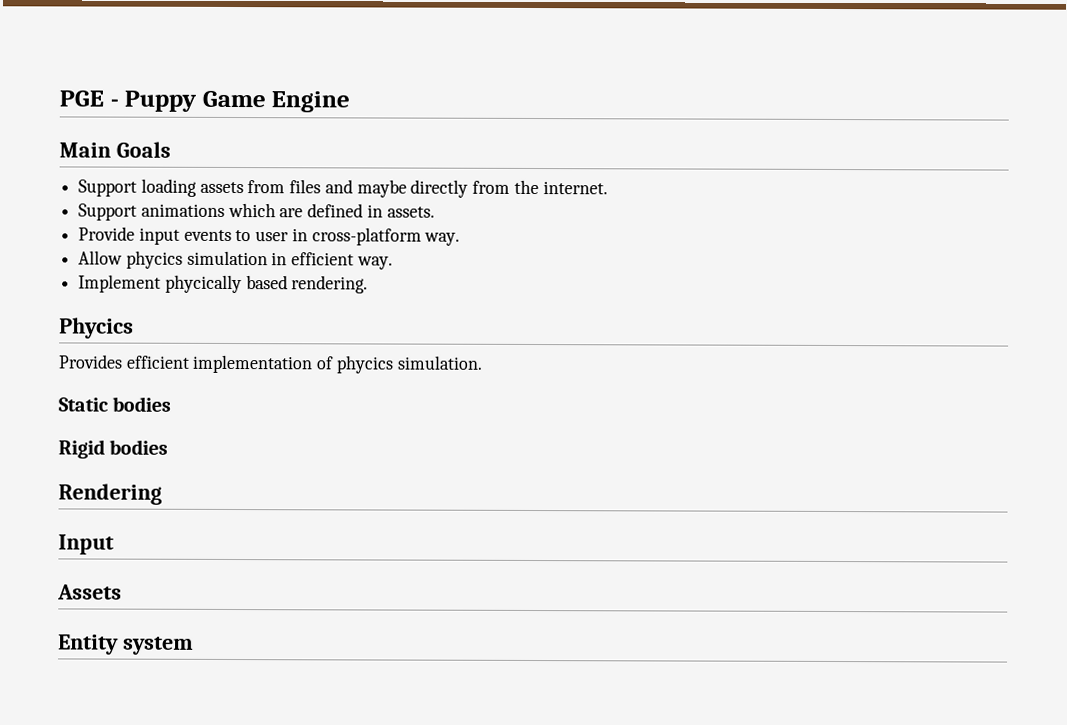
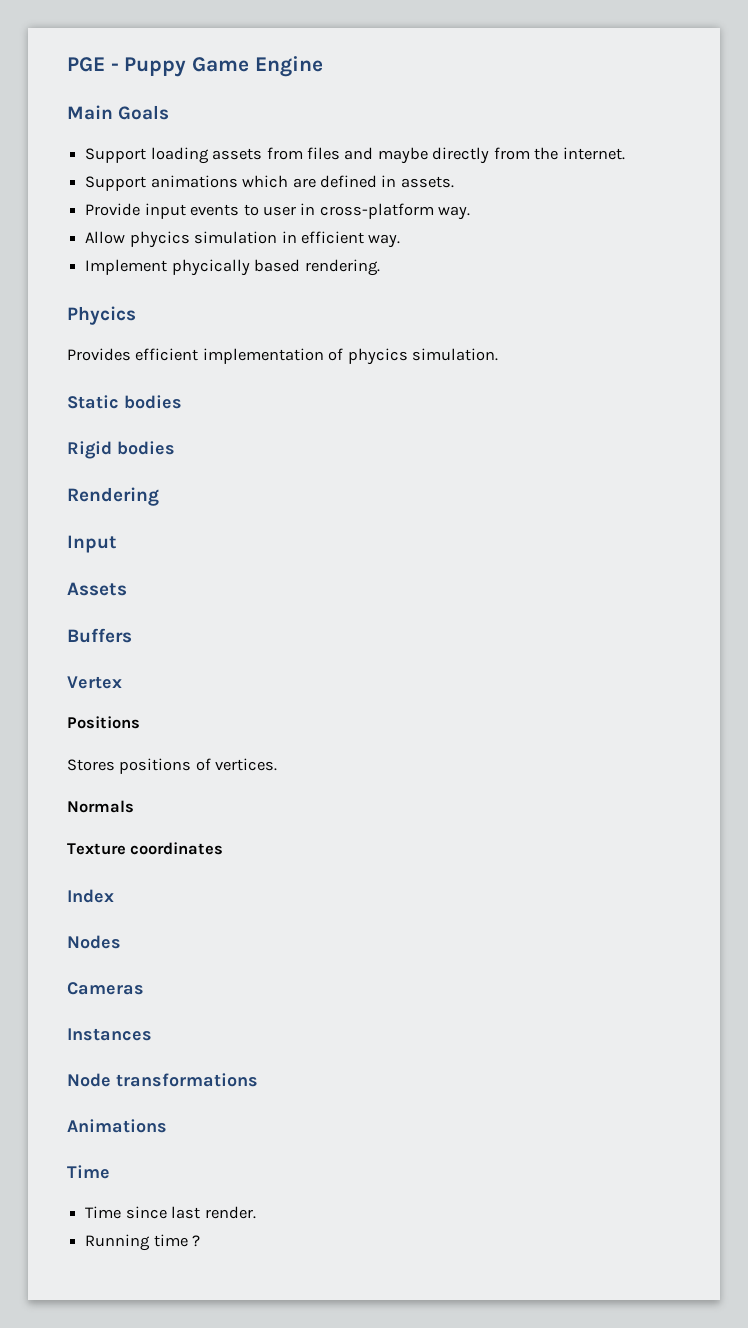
- Entity system
+ Buffers
+ Vertex
+ Positions
+ Stores positions of vertices.
+ Normals
+ Texture coordinates
+ Index
+ Nodes
+ Cameras
+ Instances
+ Node transformations
+ Animations
+ Time
+ Time since last render.
+ Running time ?

